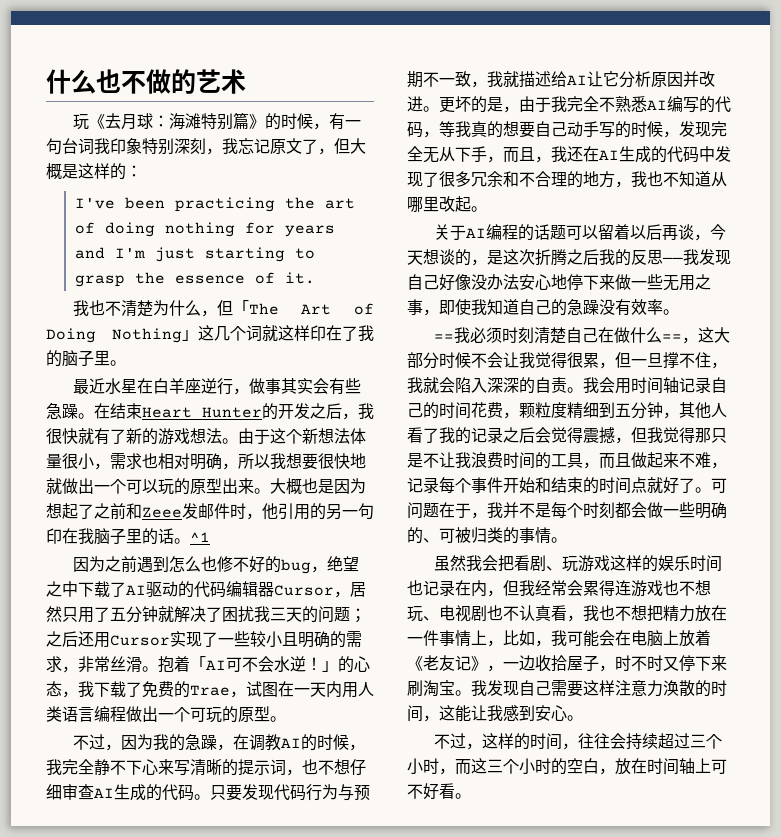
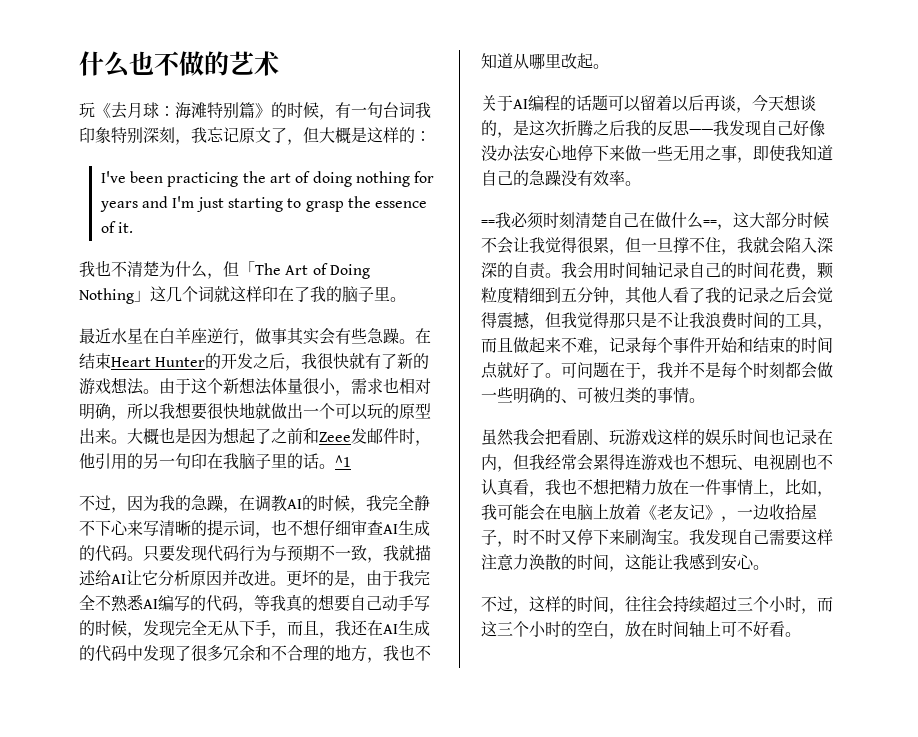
- 因为之前遇到怎么也修不好的bug，绝望之中下载了AI驱动的代码编辑器Cursor，居然只用了五分钟就解决了困扰我三天的问题；之后还用Cursor实现了一些较小且明确的需求，非常丝滑。抱着「AI可不会水逆！」的心态，我下载了免费的Trae，试图在一天内用人类语言编程做出一个可玩的原型。

